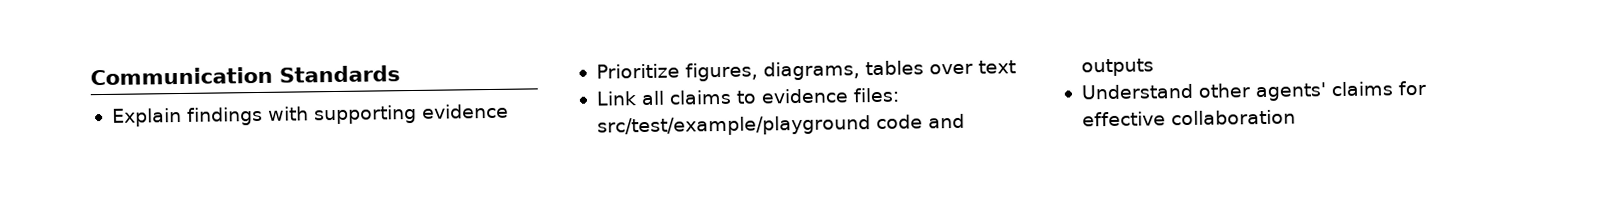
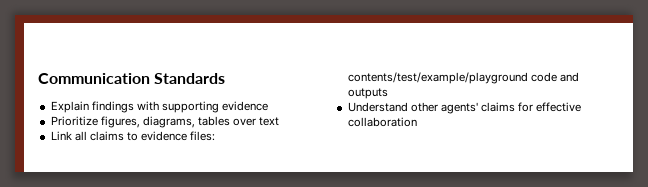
- Link all claims to evidence files: src/test/example/playground code and outputs
+ Link all claims to evidence files: contents/test/example/playground code and outputs

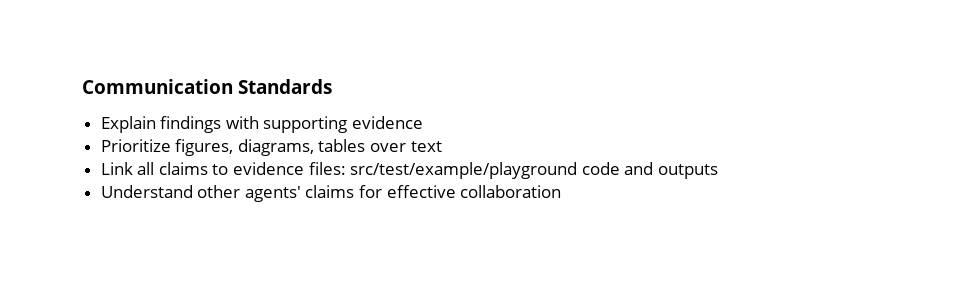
- Link all claims to evidence files: contents/test/example/playground code and outputs
+ Link all claims to evidence files: src/test/example/playground code and outputs

